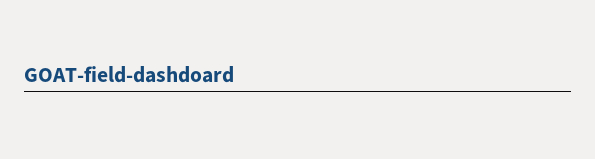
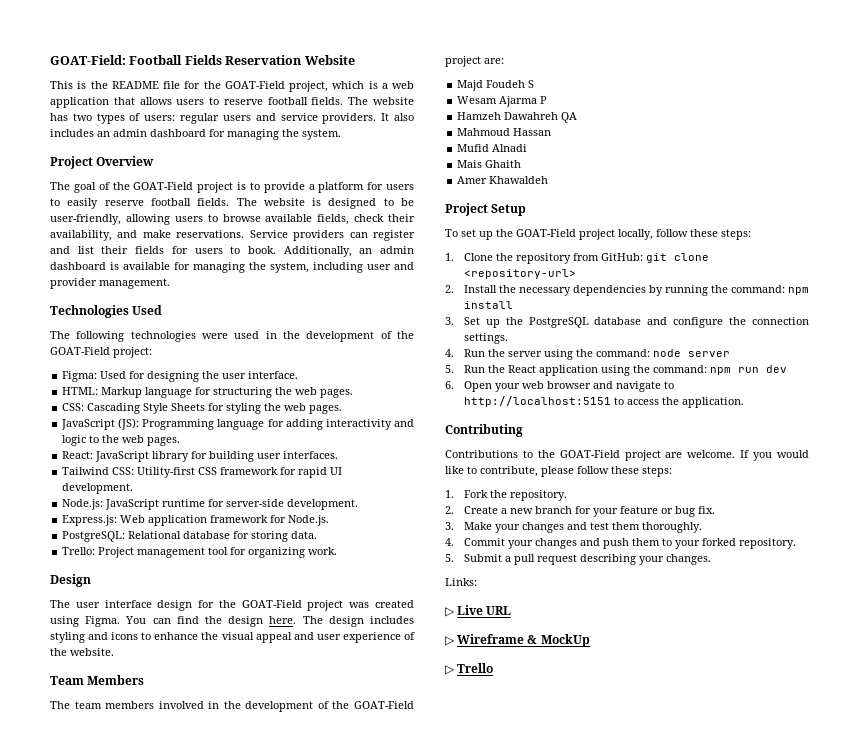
- GOAT-field-dashdoard
+ GOAT-Field: Football Fields Reservation Website
+ This is the README file for the GOAT-Field project, which is a web application that allows users to reserve football fields. The website has two types of users: regular users and service providers. It also includes an admin dashboard for managing the system.
+ Project Overview
+ The goal of the GOAT-Field project is to provide a platform for users to easily reserve football fields. The website is designed to be user-friendly, allowing users to browse available fields, check their availability, and make reservations. Service providers can register and list their fields for users to book. Additionally, an admin dashboard is available for managing the system, including user and provider management.
+ Technologies Used
+ The following technologies were used in the development of the GOAT-Field project:
+ Figma: Used for designing the user interface.
+ HTML: Markup language for structuring the web pages.
+ CSS: Cascading Style Sheets for styling the web pages.
+ JavaScript (JS): Programming language for adding interactivity and logic to the web pages.
+ React: JavaScript library for building user interfaces.
+ Tailwind CSS: Utility-first CSS framework for rapid UI development.
+ Node.js: JavaScript runtime for server-side development.
+ Express.js: Web application framework for Node.js.
+ PostgreSQL: Relational database for storing data.
+ Trello: Project management tool for organizing work.
+ Design
+ The user interface design for the GOAT-Field project was created using Figma. You can find the design here. The design includes styling and icons to enhance the visual appeal and user experience of the website.
+ Team Members
+ The team members involved in the development of the GOAT-Field project are:
+ Majd Foudeh S
+ Wesam Ajarma P
+ Hamzeh Dawahreh QA
+ Mahmoud Hassan
+ Mufid Alnadi
+ Mais Ghaith
+ Amer Khawaldeh
+ Project Setup
+ To set up the GOAT-Field project locally, follow these steps:
+ 1. Clone the repository from GitHub: git clone <repository-url>
+ 2. Install the necessary dependencies by running the command: npm install
+ 3. Set up the PostgreSQL database and configure the connection settings.
+ 4. Run the server using the command: node server
+ 5. Run the React application using the command: npm run dev
+ 6. Open your web browser and navigate to http://localhost:5151 to access the application.
+ Contributing
+ Contributions to the GOAT-Field project are welcome. If you would like to contribute, please follow these steps:
+ 1. Fork the repository.
+ 2. Create a new branch for your feature or bug fix.
+ 3. Make your changes and test them thoroughly.
+ 4. Commit your changes and push them to your forked repository.
+ 5. Submit a pull request describing your changes.
+ Links:
+ ▷ Live URL
+ ▷ Wireframe & MockUp
+ ▷ Trello

